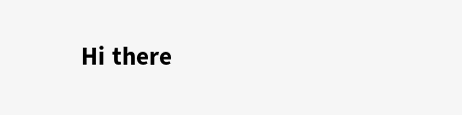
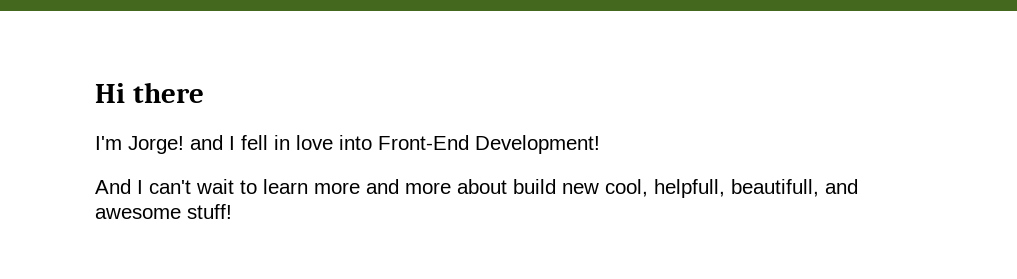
+ I'm Jorge! and I fell in love into Front-End Development!
+ And I can't wait to learn more and more about build new cool, helpfull, beautifull, and awesome stuff!

